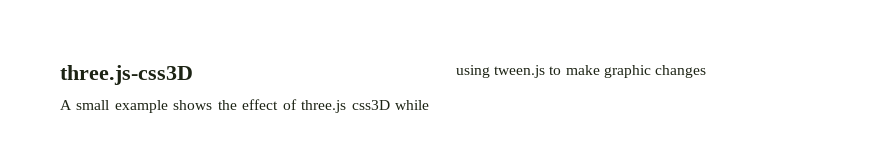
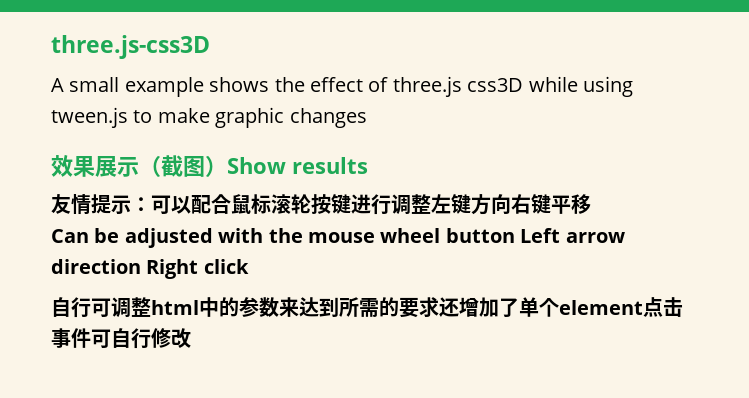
+ 效果展示（截图）Show results
+ 友情提示：可以配合鼠标滚轮按键进行调整左键方向右键平移
+ Can be adjusted with the mouse wheel button Left arrow direction Right click
+ 自行可调整html中的参数来达到所需的要求还增加了单个element点击事件可自行修改

